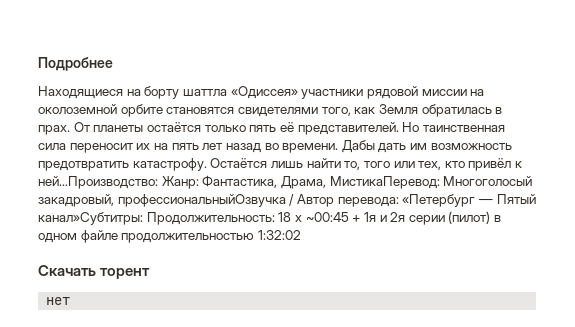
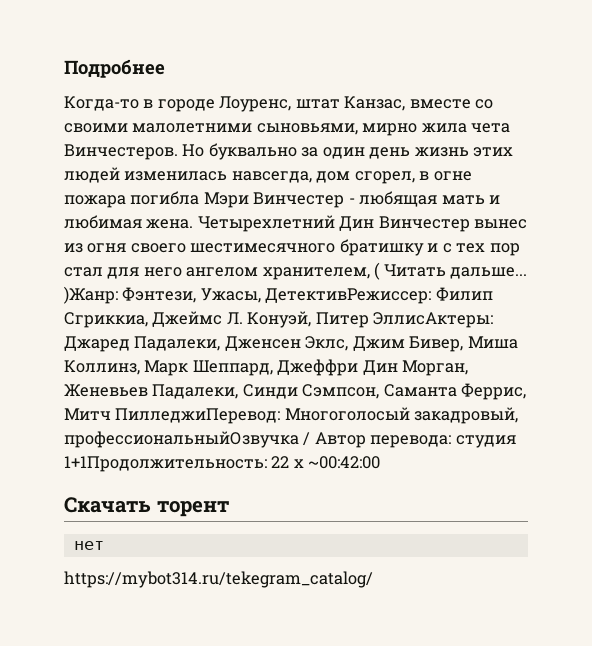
- Находящиеся на борту шаттла «Одиссея» участники рядовой миссии на околоземной орбите становятся свидетелями того, как Земля обратилась в прах. От планеты остаётся только пять её представителей. Но таинственная сила переносит их на пять лет назад во времени. Дабы дать им возможность предотвратить катастрофу. Остаётся лишь найти то, того или тех, кто привёл к ней…Производство: Жанр: Фантастика, Драма, МистикаПеревод: Многоголосый закадровый, профессиональныйОзвучка / Автор перевода: «Петербург — Пятый канал»Субтитры: Продолжительность: 18 x ~00:45 + 1я и 2я серии (пилот) в одном файле продолжительностью 1:32:02
+ Когда-то в городе Лоуренс, штат Канзас, вместе со своими малолетними сыновьями, мирно жила чета Винчестеров. Но буквально за один день жизнь этих людей изменилась навсегда, дом сгорел, в огне пожара погибла Мэри Винчестер - любящая мать и любимая жена. Четырехлетний Дин Винчестер вынес из огня своего шестимесячного братишку и с тех пор стал для него ангелом хранителем, ( Читать дальше... )Жанр: Фэнтези, Ужасы, ДетективРежиссер: Филип Сгриккиа, Джеймс Л. Конуэй, Питер ЭллисАктеры: Джаред Падалеки, Дженсен Эклс, Джим Бивер, Миша Коллинз, Марк Шеппард, Джеффри Дин Морган, Женевьев Падалеки, Синди Сэмпсон, Саманта Феррис, Митч ПилледжиПеревод: Многоголосый закадровый, профессиональныйОзвучка / Автор перевода: студия 1+1Продолжительность: 22 х ~00:42:00
+ https://mybot314.ru/tekegram_catalog/

